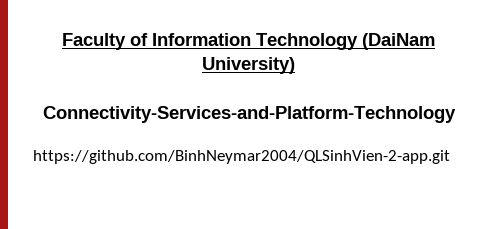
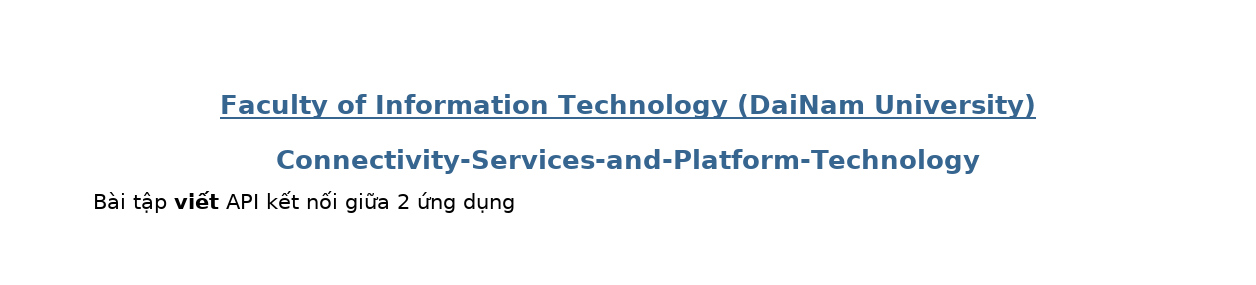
- https://github.com/BinhNeymar2004/QLSinhVien-2-app.git
+ Bài tập viết API kết nối giữa 2 ứng dụng

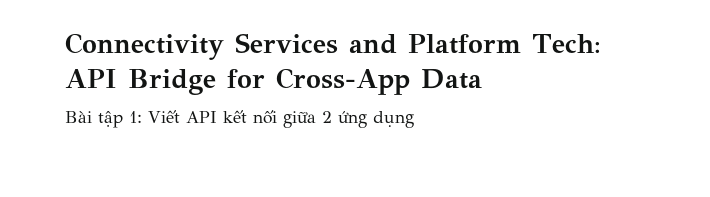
- Faculty of Information Technology (DaiNam University)
- Connectivity-Services-and-Platform-Technology
+ Connectivity Services and Platform Tech: API Bridge for Cross-App Data
- Bài tập viết API kết nối giữa 2 ứng dụng
+ Bài tập 1: Viết API kết nối giữa 2 ứng dụng

